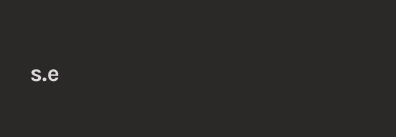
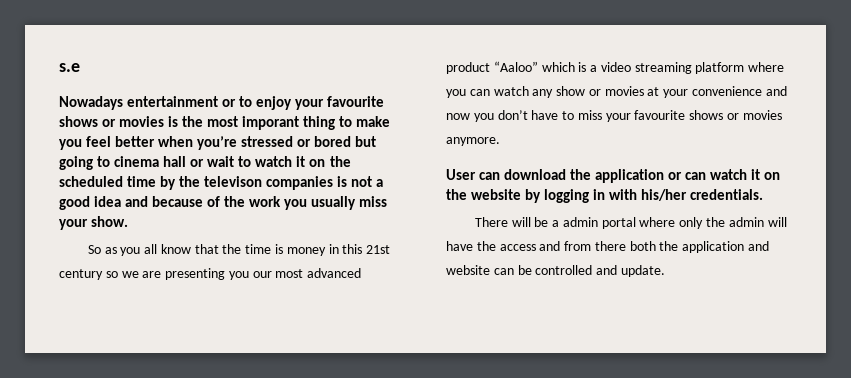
+ Nowadays entertainment or to enjoy your favourite shows or movies is the most imporant thing to make you feel better when you’re stressed or bored but going to cinema hall or wait to watch it on the scheduled time by the televison companies is not a good idea and because of the work you usually miss your show.
+ So as you all know that the time is money in this 21st century so we are presenting you our most advanced product “Aaloo” which is a video streaming platform where you can watch any show or movies at your convenience and now you don’t have to miss your favourite shows or movies anymore.
+ User can download the application or can watch it on the website by logging in with his/her credentials.
+ There will be a admin portal where only the admin will have the access and from there both the application and website can be controlled and update.

